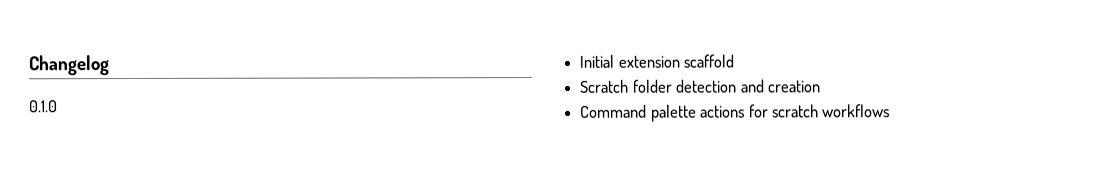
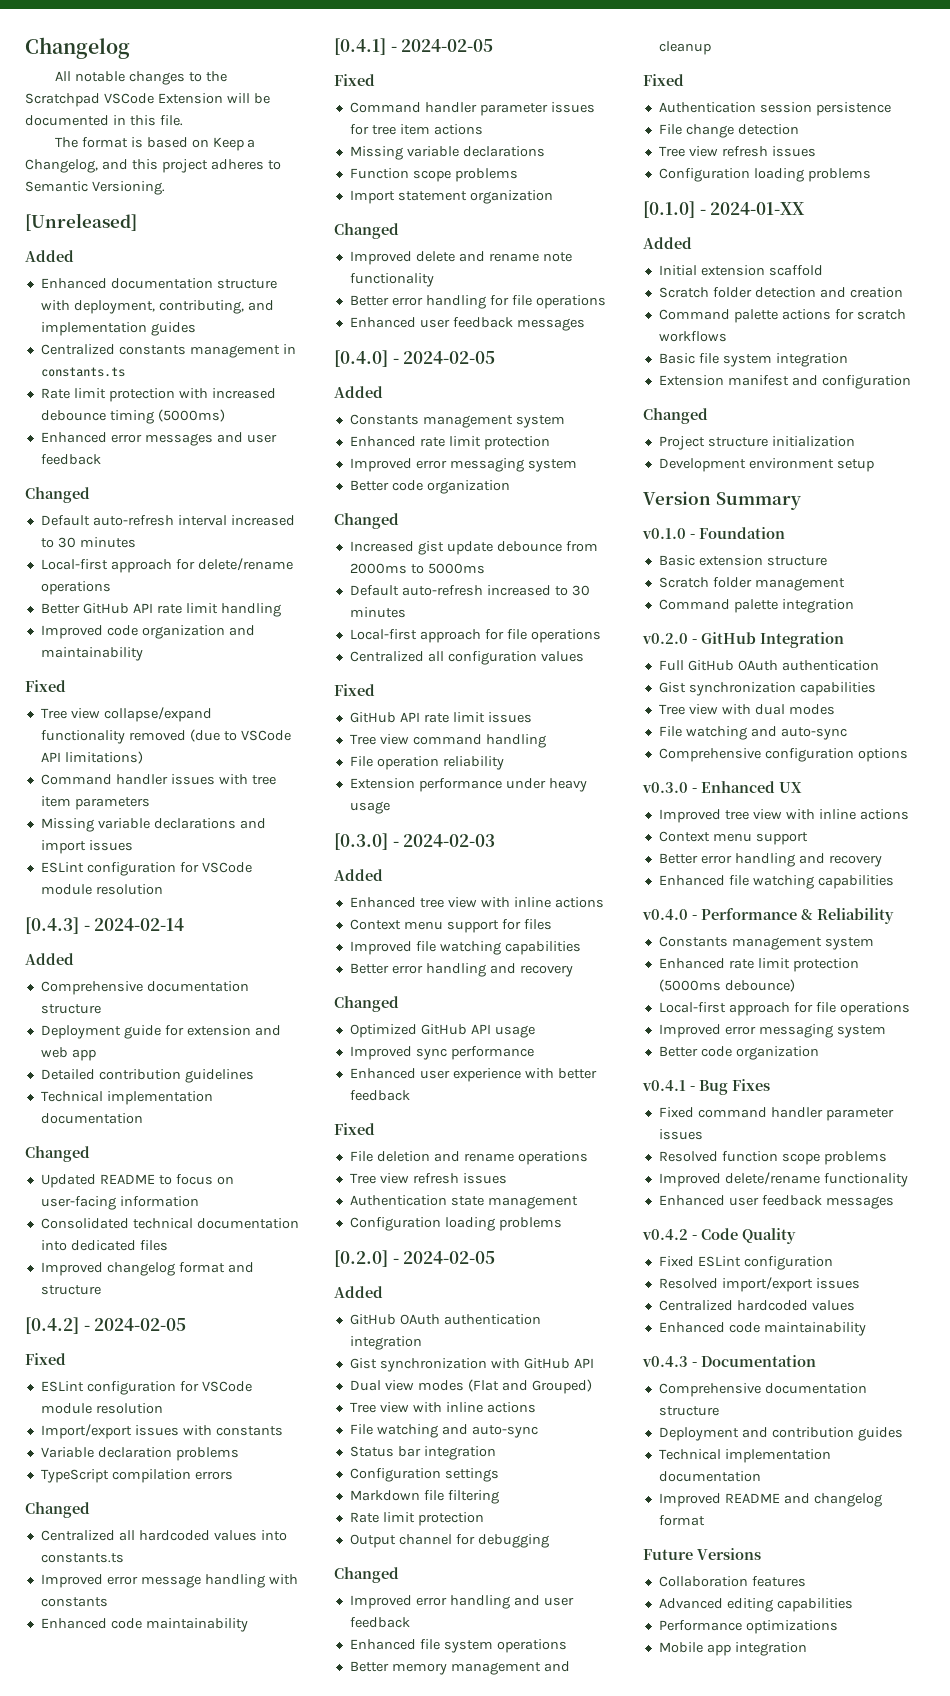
- 0.1.0
+ All notable changes to the Scratchpad VSCode Extension will be documented in this file.
+ The format is based on Keep a Changelog, and this project adheres to Semantic Versioning.
+ [Unreleased]
+ Added
+ Enhanced documentation structure with deployment, contributing, and implementation guides
+ Centralized constants management in constants.ts
+ Rate limit protection with increased debounce timing (5000ms)
+ Enhanced error messages and user feedback
+ Changed
+ Default auto-refresh interval increased to 30 minutes
+ Local-first approach for delete/rename operations
+ Better GitHub API rate limit handling
+ Improved code organization and maintainability
+ Fixed
+ Tree view collapse/expand functionality removed (due to VSCode API limitations)
+ Command handler issues with tree item parameters
+ Missing variable declarations and import issues
+ ESLint configuration for VSCode module resolution
+ [0.4.3] - 2024-02-14
+ Added
+ Comprehensive documentation structure
+ Deployment guide for extension and web app
+ Detailed contribution guidelines
+ Technical implementation documentation
+ Changed
+ Updated README to focus on user-facing information
+ Consolidated technical documentation into dedicated files
+ Improved changelog format and structure
+ [0.4.2] - 2024-02-05
+ Fixed
+ ESLint configuration for VSCode module resolution
+ Import/export issues with constants
+ Variable declaration problems
+ TypeScript compilation errors
+ Changed
+ Centralized all hardcoded values into constants.ts
+ Improved error message handling with constants
+ Enhanced code maintainability
+ [0.4.1] - 2024-02-05
+ Fixed
+ Command handler parameter issues for tree item actions
+ Missing variable declarations
+ Function scope problems
+ Import statement organization
+ Changed
+ Improved delete and rename note functionality
+ Better error handling for file operations
+ Enhanced user feedback messages
+ [0.4.0] - 2024-02-05
+ Added
+ Constants management system
+ Enhanced rate limit protection
+ Improved error messaging system
+ Better code organization
+ Changed
+ Increased gist update debounce from 2000ms to 5000ms
+ Default auto-refresh increased to 30 minutes
+ Local-first approach for file operations
+ Centralized all configuration values
+ Fixed
+ GitHub API rate limit issues
+ Tree view command handling
+ File operation reliability
+ Extension performance under heavy usage
+ [0.3.0] - 2024-02-03
+ Added
+ Enhanced tree view with inline actions
+ Context menu support for files
+ Improved file watching capabilities
+ Better error handling and recovery
+ Changed
+ Optimized GitHub API usage
+ Improved sync performance
+ Enhanced user experience with better feedback
+ Fixed
+ File deletion and rename operations
+ Tree view refresh issues
+ Authentication state management
+ Configuration loading problems
+ [0.2.0] - 2024-02-05
+ Added
+ GitHub OAuth authentication integration
+ Gist synchronization with GitHub API
+ Dual view modes (Flat and Grouped)
+ Tree view with inline actions
+ File watching and auto-sync
+ Status bar integration
+ Configuration settings
+ Markdown file filtering
+ Rate limit protection
+ Output channel for debugging
+ Changed
+ Improved error handling and user feedback
+ Enhanced file system operations
+ Better memory management and cleanup
+ Fixed
+ Authentication session persistence
+ File change detection
+ Tree view refresh issues
+ Configuration loading problems
+ [0.1.0] - 2024-01-XX
+ Added
+ Basic file system integration
+ Extension manifest and configuration
+ Changed
+ Project structure initialization
+ Development environment setup
+ Version Summary
+ v0.1.0 - Foundation
+ Basic extension structure
+ Scratch folder management
+ Command palette integration
+ v0.2.0 - GitHub Integration
+ Full GitHub OAuth authentication
+ Gist synchronization capabilities
+ Tree view with dual modes
+ File watching and auto-sync
+ Comprehensive configuration options
+ v0.3.0 - Enhanced UX
+ Improved tree view with inline actions
+ Context menu support
+ Better error handling and recovery
+ Enhanced file watching capabilities
+ v0.4.0 - Performance & Reliability
+ Constants management system
+ Enhanced rate limit protection (5000ms debounce)
+ Local-first approach for file operations
+ Improved error messaging system
+ Better code organization
+ v0.4.1 - Bug Fixes
+ Fixed command handler parameter issues
+ Resolved function scope problems
+ Improved delete/rename functionality
+ Enhanced user feedback messages
+ v0.4.2 - Code Quality
+ Fixed ESLint configuration
+ Resolved import/export issues
+ Centralized hardcoded values
+ Enhanced code maintainability
+ v0.4.3 - Documentation
+ Comprehensive documentation structure
+ Deployment and contribution guides
+ Technical implementation documentation
+ Improved README and changelog format
+ Future Versions
+ Collaboration features
+ Advanced editing capabilities
+ Performance optimizations
+ Mobile app integration

